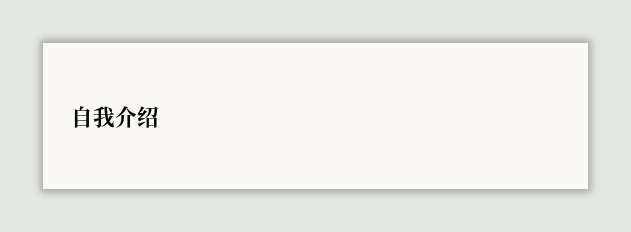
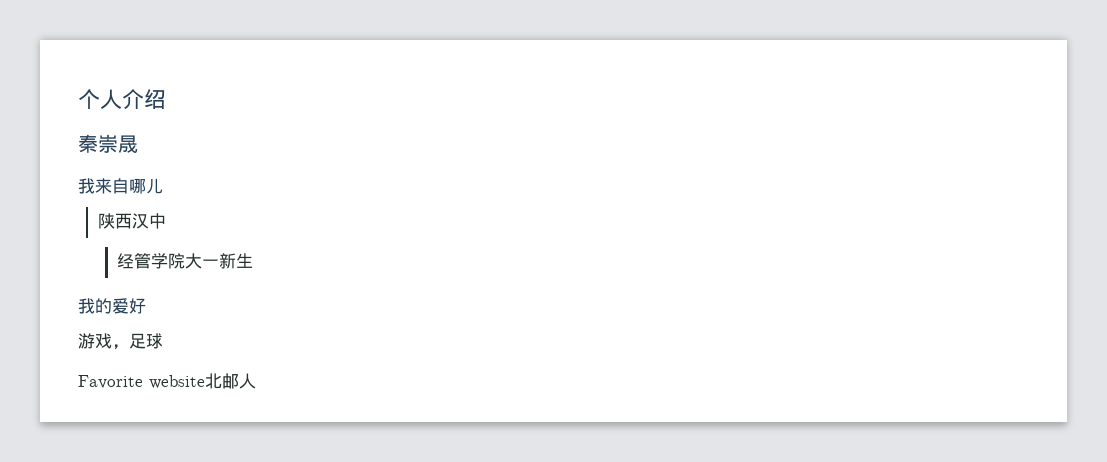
- 自我介绍
+ 个人介绍
+ 秦崇晟
+ 我来自哪儿
+ 陕西汉中
+ 经管学院大一新生
+ 我的爱好
+ 游戏，足球
+ Favorite website北邮人

